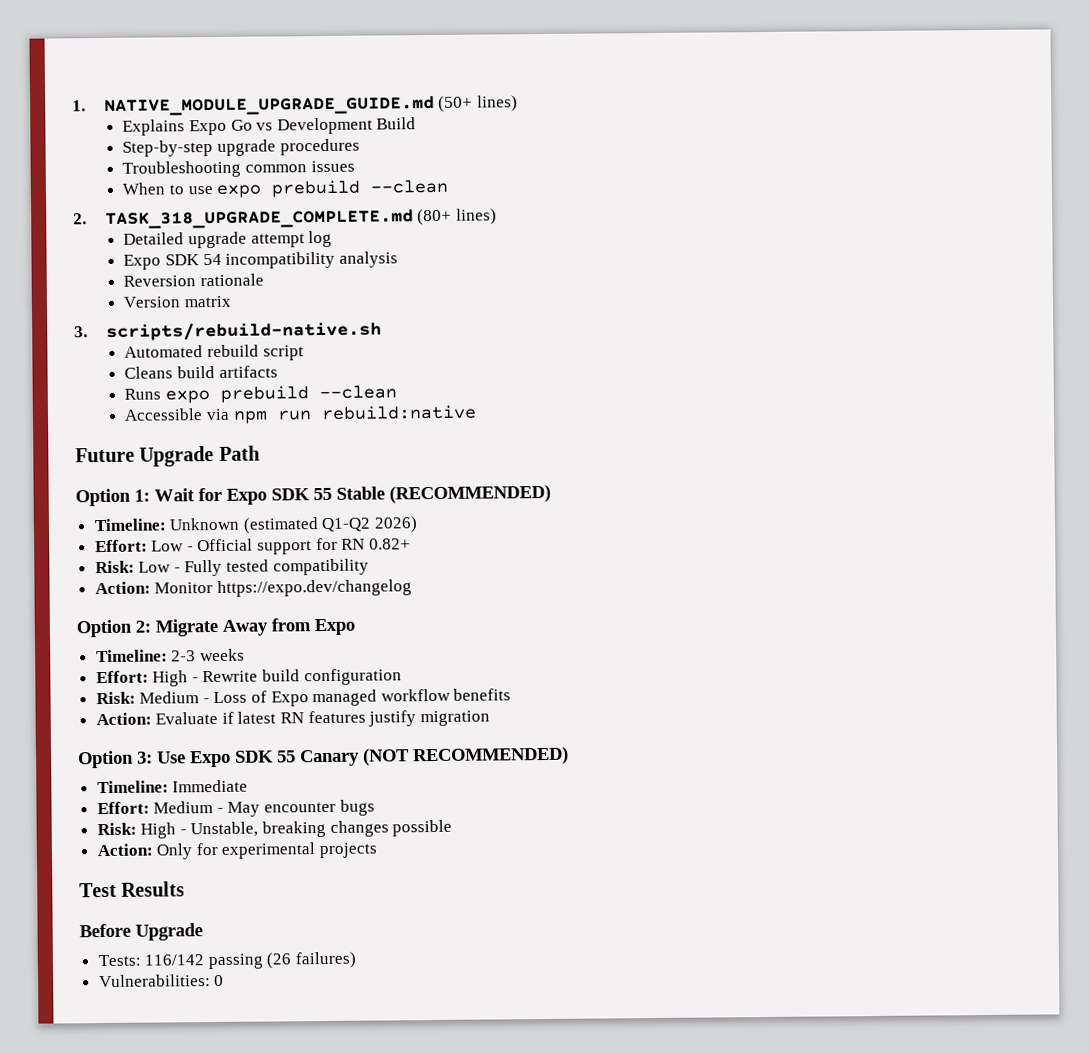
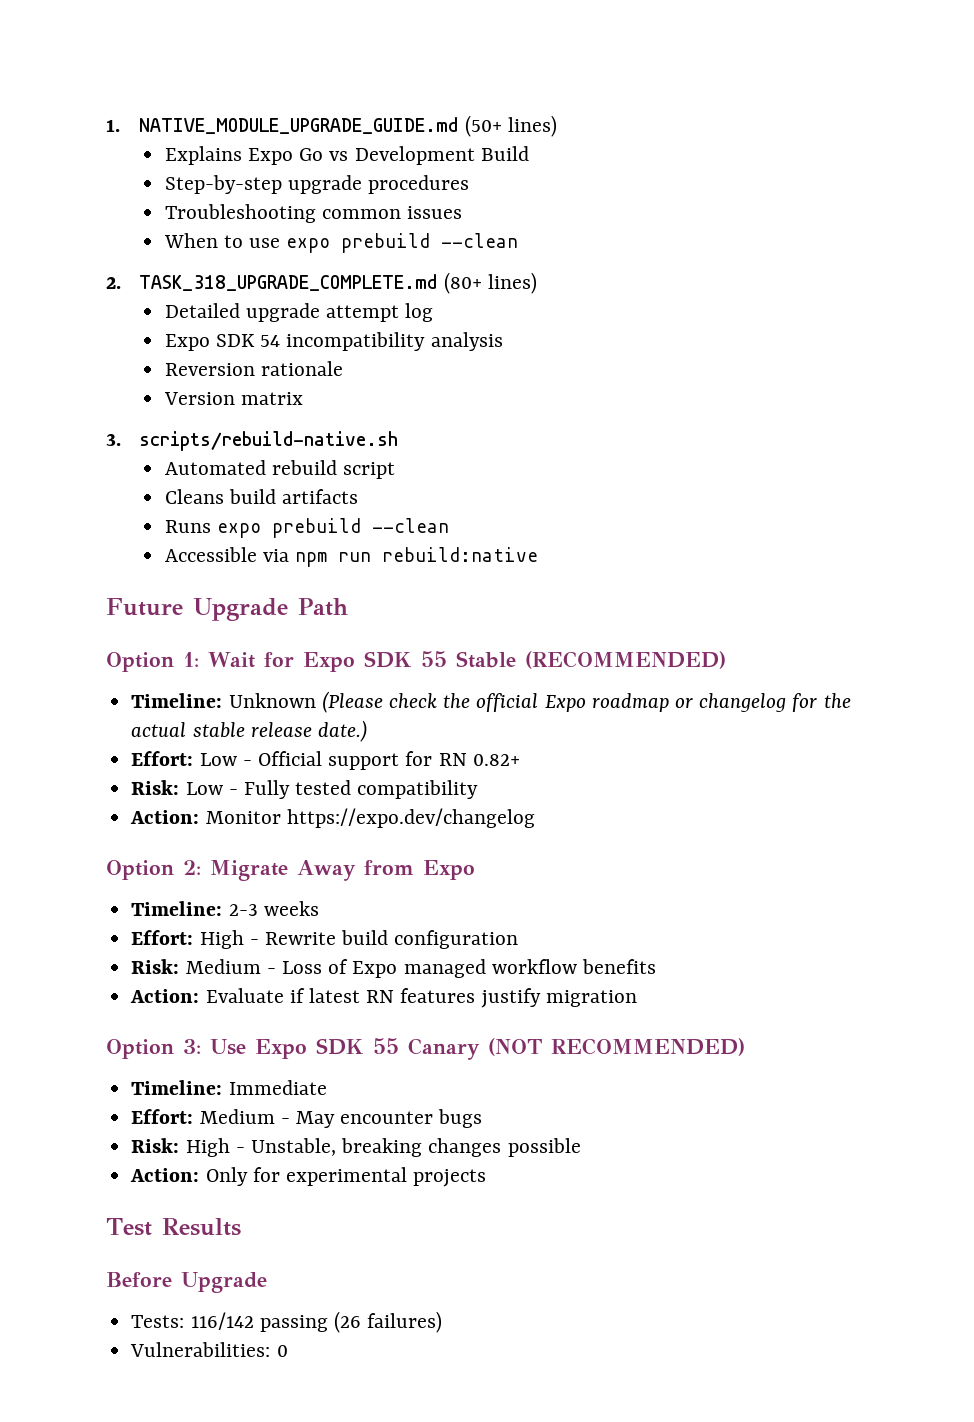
- Timeline: Unknown (estimated Q1-Q2 2026)
+ Timeline: Unknown (Please check the official Expo roadmap or changelog for the actual stable release date.)

